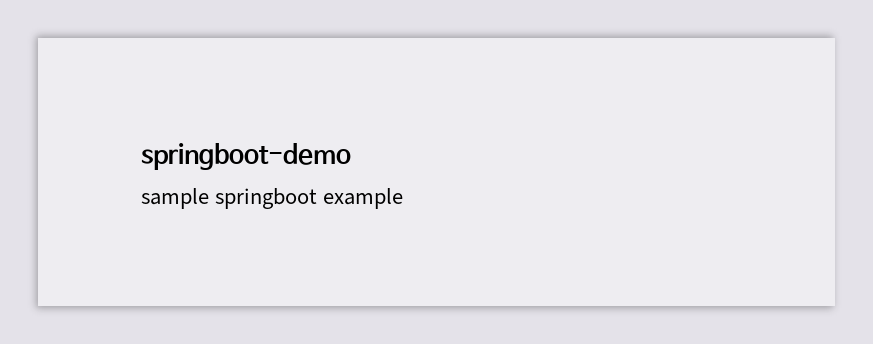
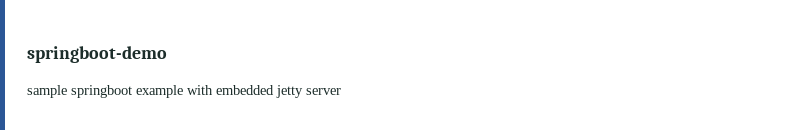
- sample springboot example
+ sample springboot example with embedded jetty server

